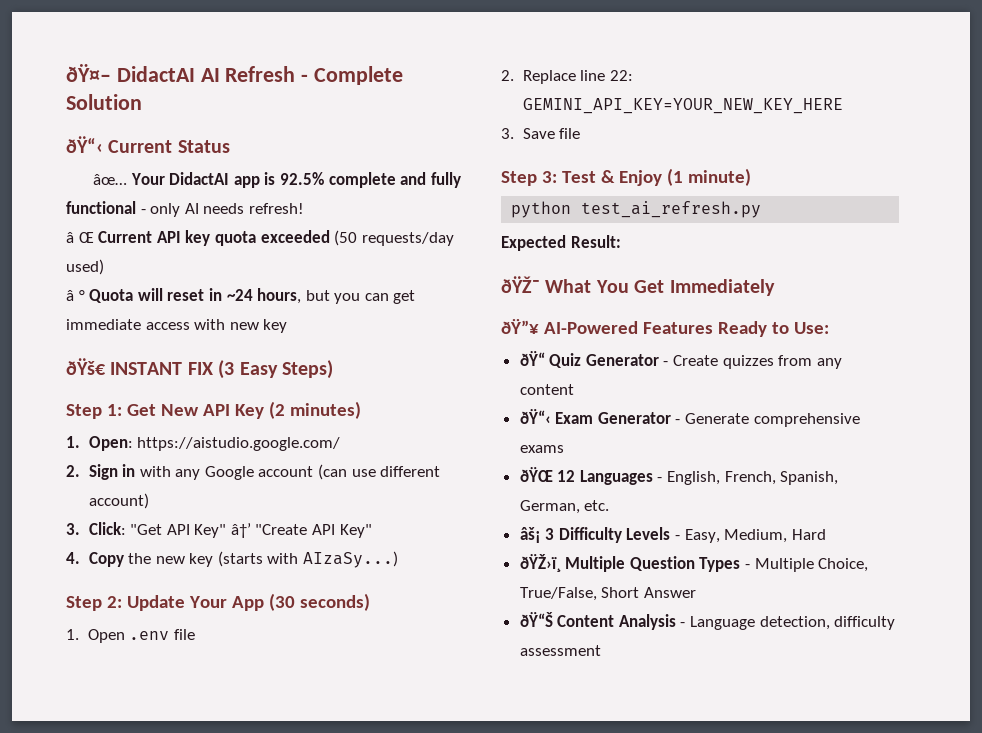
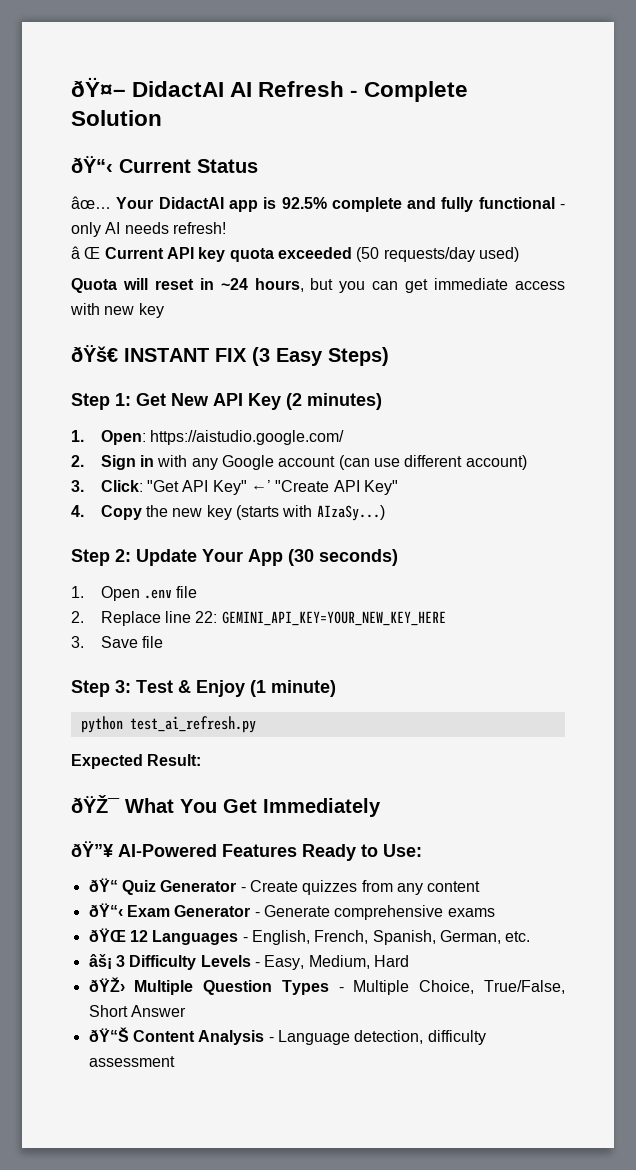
- â ° Quota will reset in ~24 hours, but you can get immediate access with new key
+ Quota will reset in ~24 hours, but you can get immediate access with new key
- 3. Click: "Get API Key" â†’ "Create API Key"
+ 3. Click: "Get API Key" ←’ "Create API Key"
- ðŸŽ›ï¸ Multiple Question Types - Multiple Choice, True/False, Short Answer
+ ðŸŽ› Multiple Question Types - Multiple Choice, True/False, Short Answer

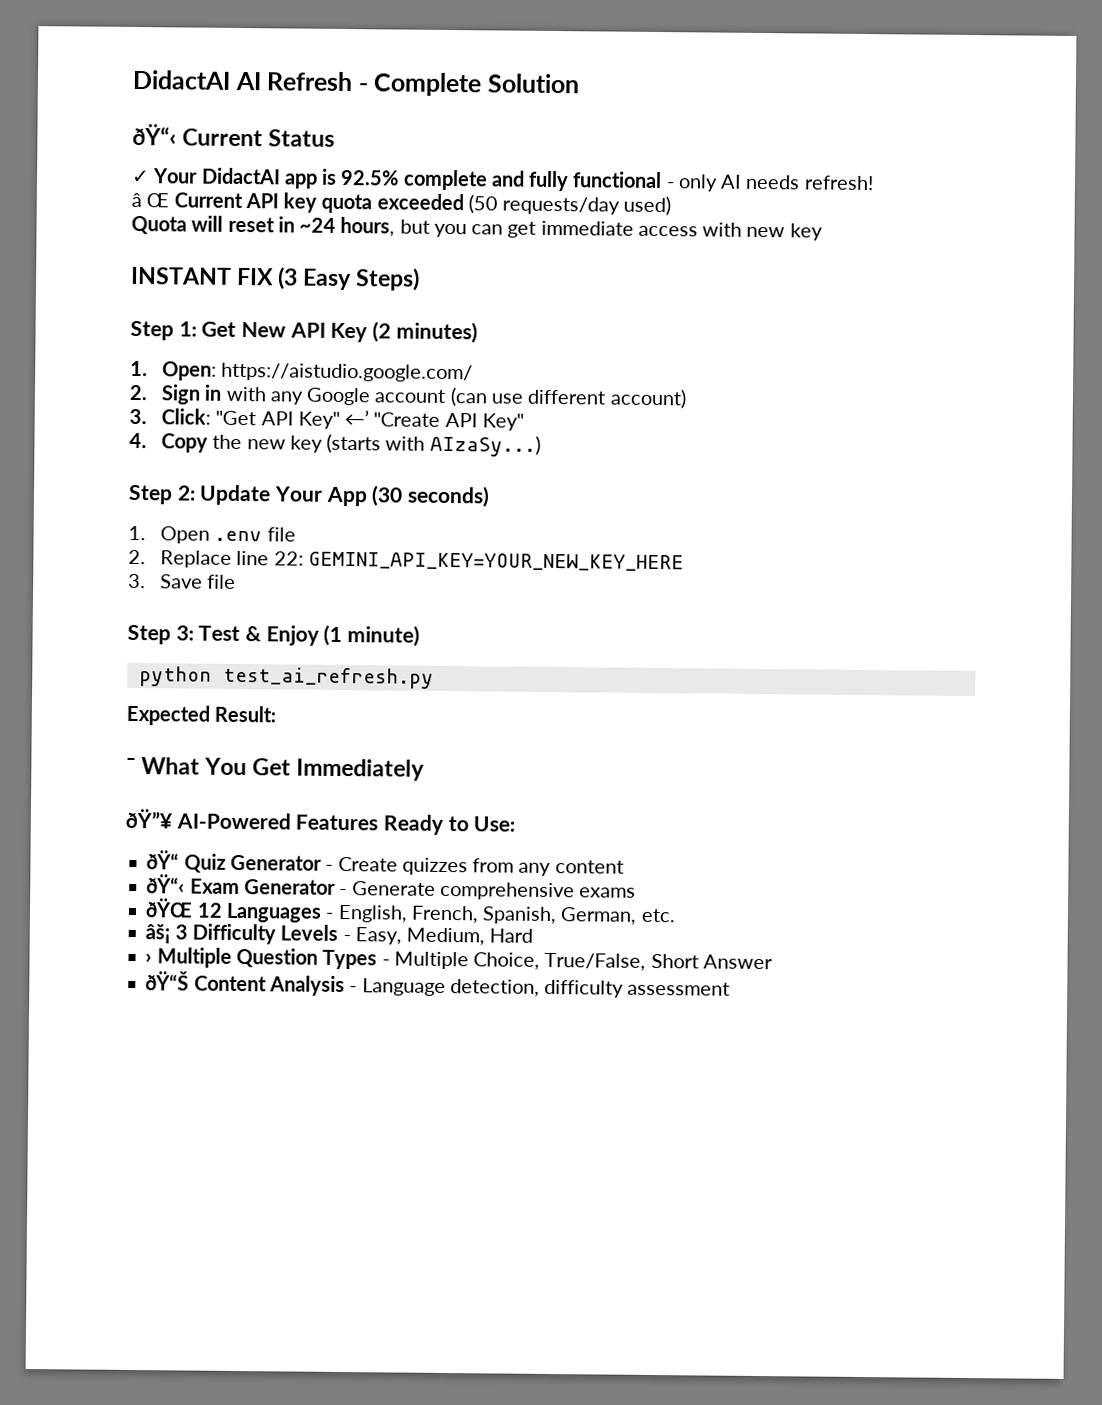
- ðŸ¤– DidactAI AI Refresh - Complete Solution
+ DidactAI AI Refresh - Complete Solution
- âœ… Your DidactAI app is 92.5% complete and fully functional - only AI needs refresh!
+ ✓ Your DidactAI app is 92.5% complete and fully functional - only AI needs refresh!
- ðŸš€ INSTANT FIX (3 Easy Steps)
+ INSTANT FIX (3 Easy Steps)
- ðŸŽ¯ What You Get Immediately
+ ¯ What You Get Immediately
- ðŸŽ› Multiple Question Types - Multiple Choice, True/False, Short Answer
+ › Multiple Question Types - Multiple Choice, True/False, Short Answer

